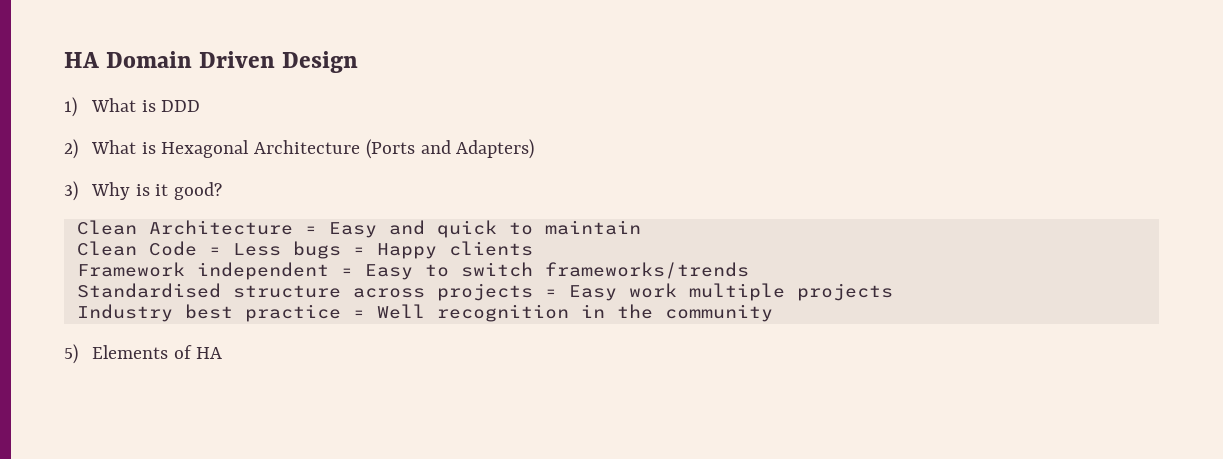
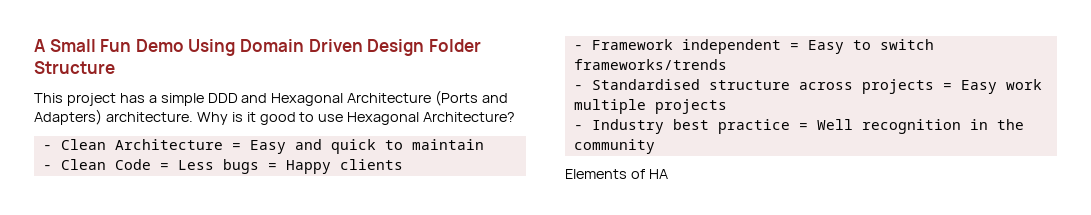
- HA Domain Driven Design
- 1) What is DDD
- 2) What is Hexagonal Architecture (Ports and Adapters)
- 3) Why is it good?
- Clean Architecture = Easy and quick to maintain
+ A Small Fun Demo Using Domain Driven Design Folder Structure
+ This project has a simple DDD and Hexagonal Architecture (Ports and Adapters) architecture. Why is it good to use Hexagonal Architecture?
+ - Clean Architecture = Easy and quick to maintain
- Clean Code = Less bugs = Happy clients
+ - Clean Code = Less bugs = Happy clients
- Framework independent = Easy to switch frameworks/trends
+ - Framework independent = Easy to switch frameworks/trends
- Standardised structure across projects = Easy work multiple projects
+ - Standardised structure across projects = Easy work multiple projects
- Industry best practice = Well recognition in the community
+ - Industry best practice = Well recognition in the community
- 5) Elements of HA
+ Elements of HA

